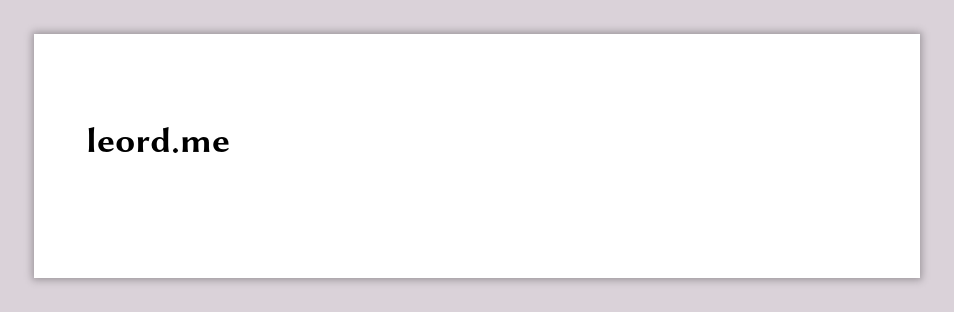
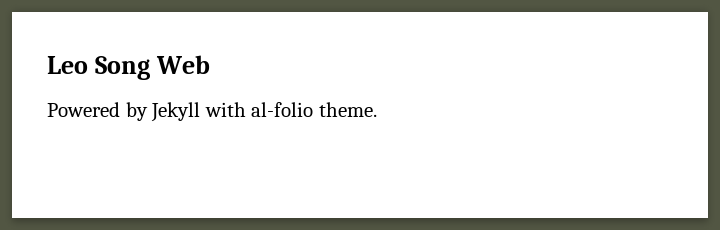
- leord.me
+ Leo Song Web
+ Powered by Jekyll with al-folio theme.

